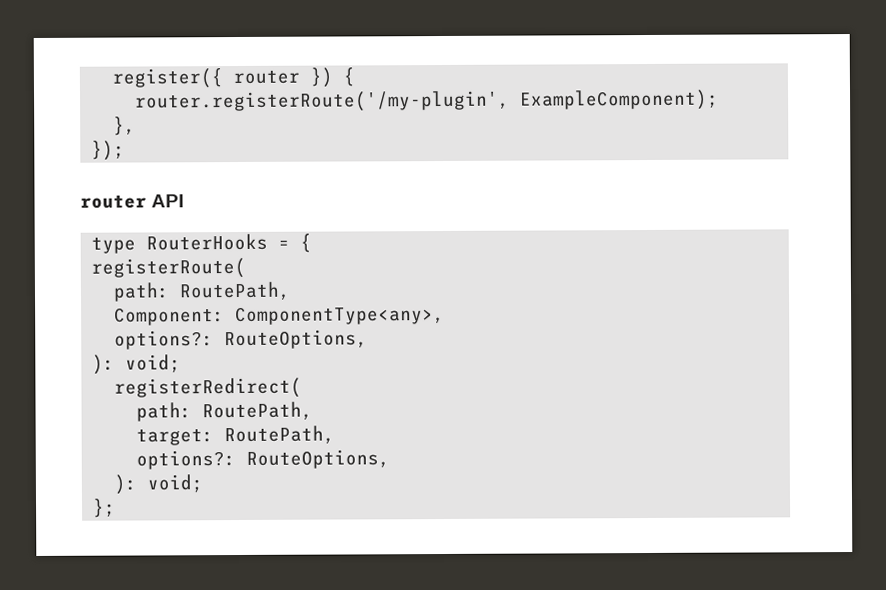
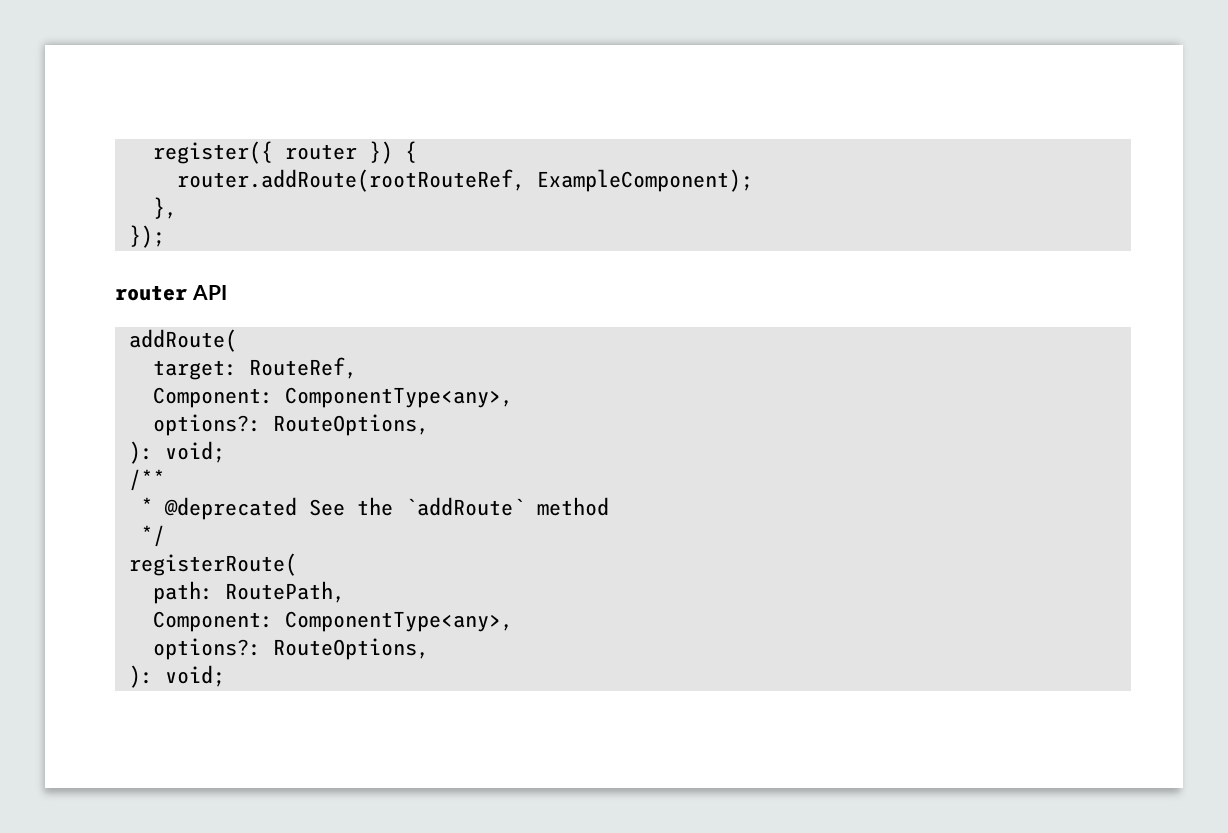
- router.registerRoute('/my-plugin', ExampleComponent);
+ router.addRoute(rootRouteRef, ExampleComponent);
- type RouterHooks = {
+ addRoute(
+ target: RouteRef,
+ Component: ComponentType<any>,
+ options?: RouteOptions,
+ ): void;
+ /**
+ * @deprecated See the `addRoute` method
+ */
- registerRedirect(
- path: RoutePath,
- target: RoutePath,
- options?: RouteOptions,
- ): void;
- };

